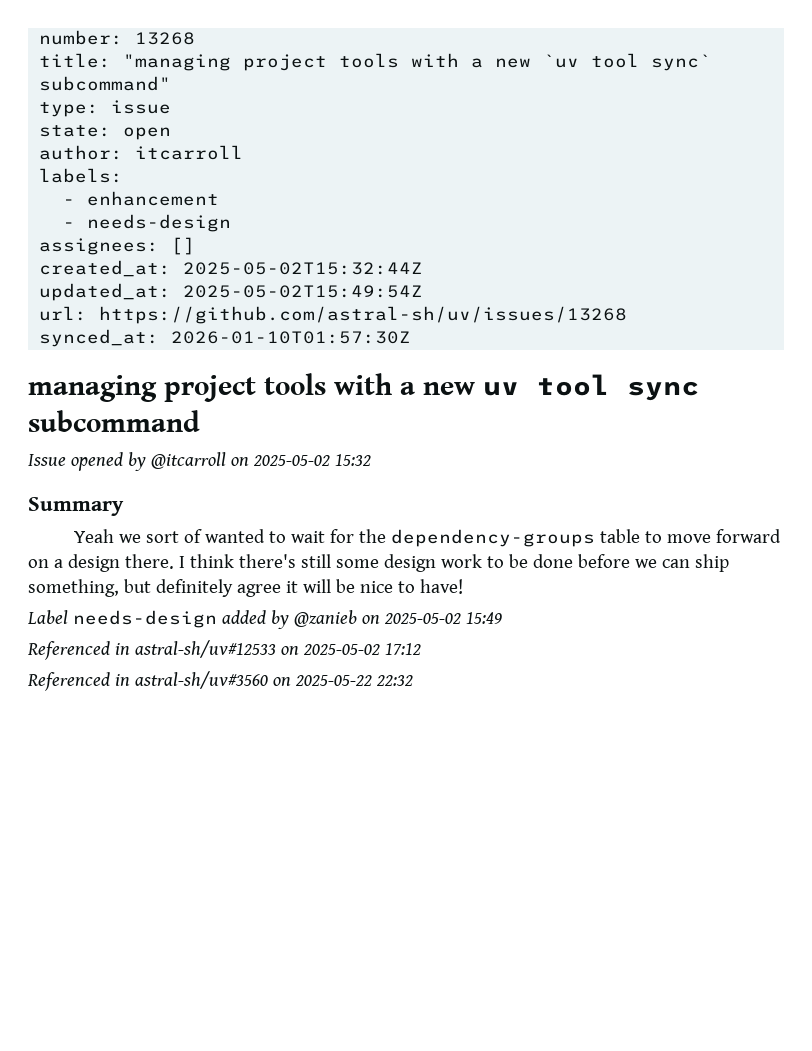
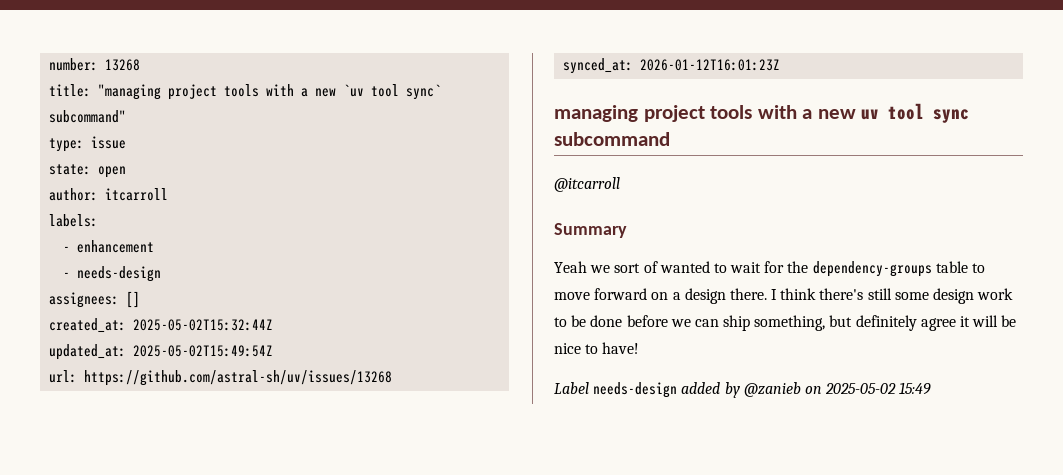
- synced_at: 2026-01-10T01:57:30Z
+ synced_at: 2026-01-12T16:01:23Z
- Issue opened by @itcarroll on 2025-05-02 15:32
+ @itcarroll
- Referenced in astral-sh/uv#12533 on 2025-05-02 17:12
- Referenced in astral-sh/uv#3560 on 2025-05-22 22:32

